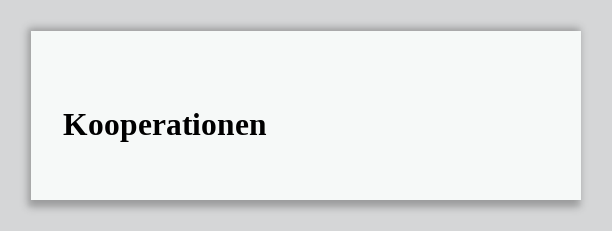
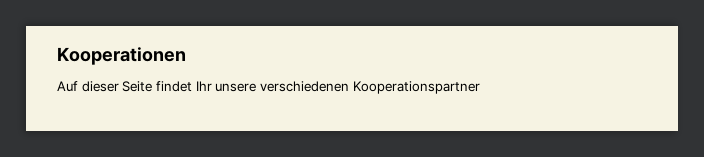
+ Auf dieser Seite findet Ihr unsere verschiedenen Kooperationspartner

